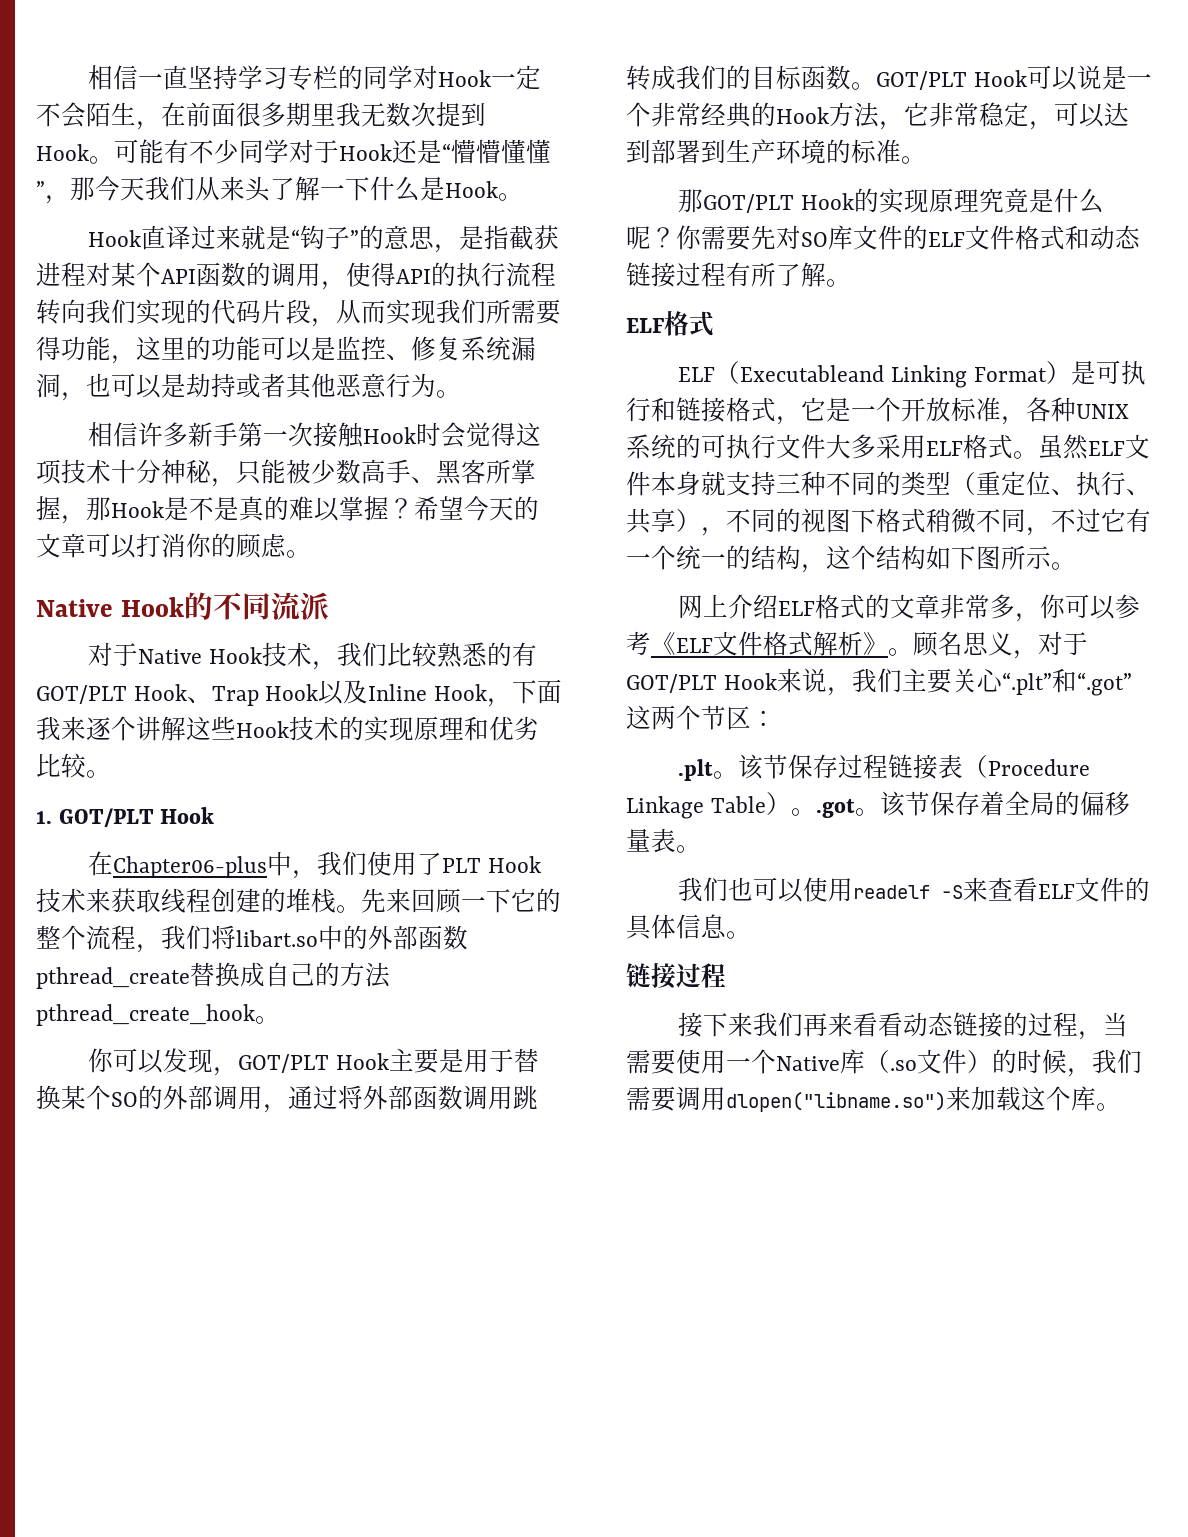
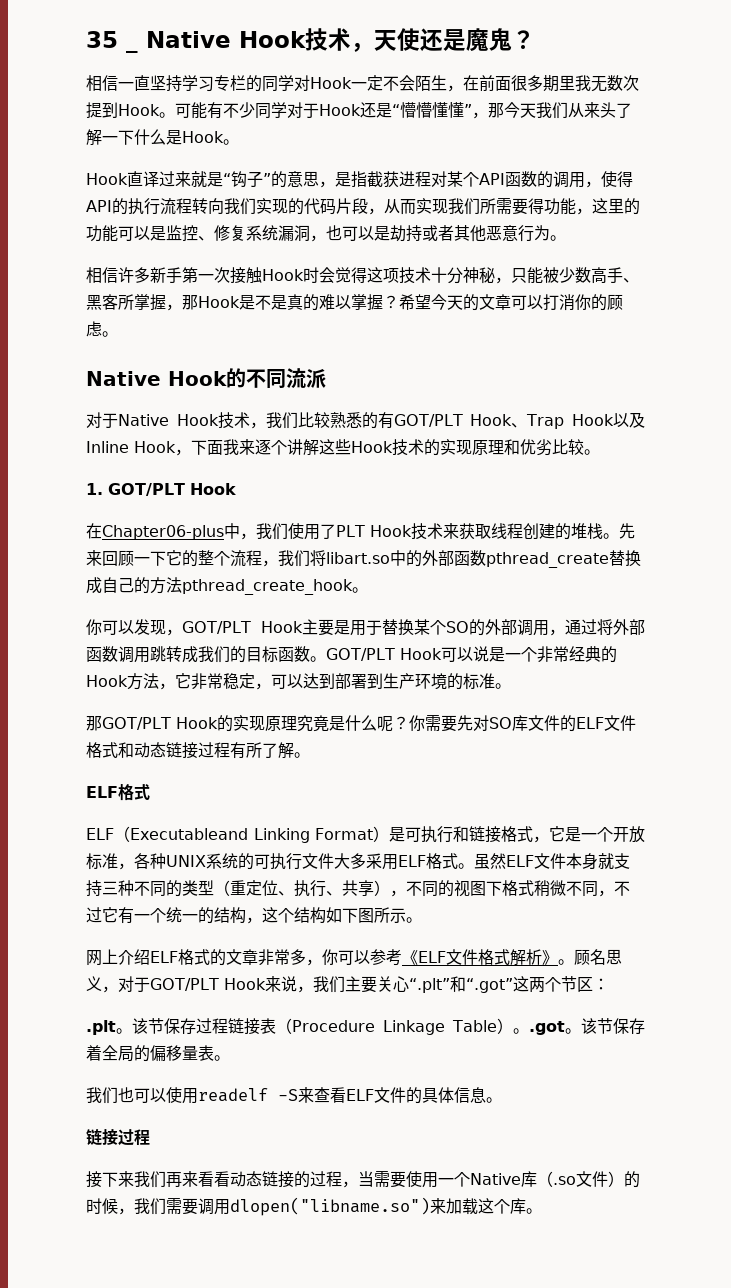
+ 35 _ Native Hook技术，天使还是魔鬼？

